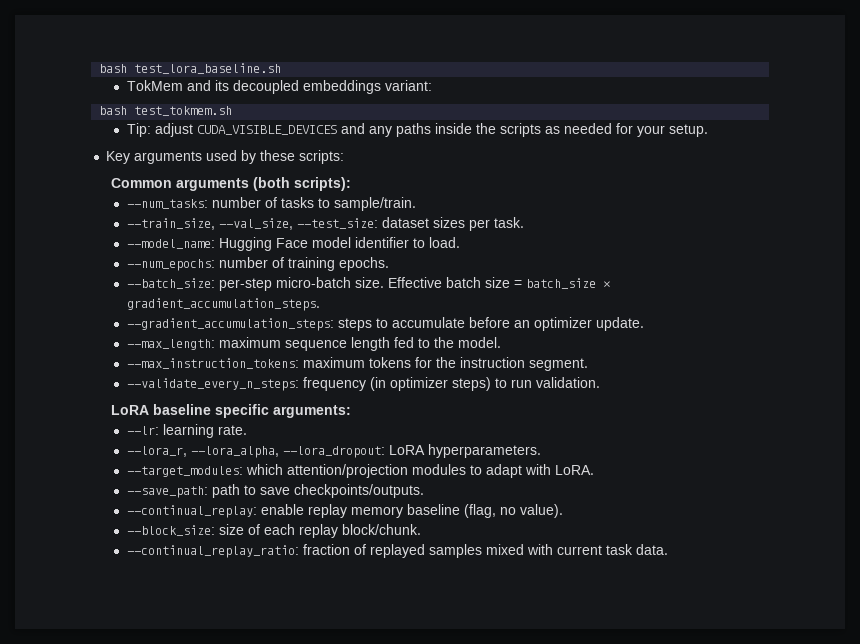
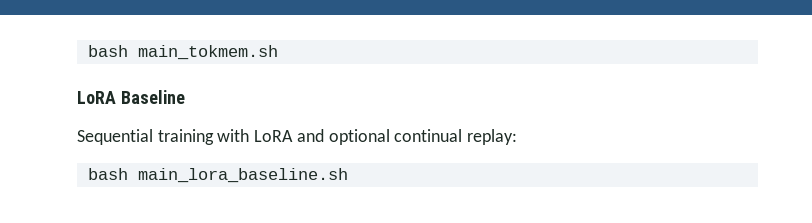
- bash test_lora_baseline.sh
- TokMem and its decoupled embeddings variant:
- bash test_tokmem.sh
- Tip: adjust CUDA_VISIBLE_DEVICES and any paths inside the scripts as needed for your setup.
- Key arguments used by these scripts:
- Common arguments (both scripts):
- --num_tasks: number of tasks to sample/train.
- --train_size, --val_size, --test_size: dataset sizes per task.
- --model_name: Hugging Face model identifier to load.
- --num_epochs: number of training epochs.
- --batch_size: per-step micro-batch size. Effective batch size = batch_size × gradient_accumulation_steps.
- --gradient_accumulation_steps: steps to accumulate before an optimizer update.
- --max_length: maximum sequence length fed to the model.
- --max_instruction_tokens: maximum tokens for the instruction segment.
- --validate_every_n_steps: frequency (in optimizer steps) to run validation.
- LoRA baseline specific arguments:
- --lr: learning rate.
- --lora_r, --lora_alpha, --lora_dropout: LoRA hyperparameters.
- --target_modules: which attention/projection modules to adapt with LoRA.
- --save_path: path to save checkpoints/outputs.
- --continual_replay: enable replay memory baseline (flag, no value).
- --block_size: size of each replay block/chunk.
- --continual_replay_ratio: fraction of replayed samples mixed with current task data.
+ bash main_tokmem.sh
+ LoRA Baseline
+ Sequential training with LoRA and optional continual replay:
+ bash main_lora_baseline.sh

